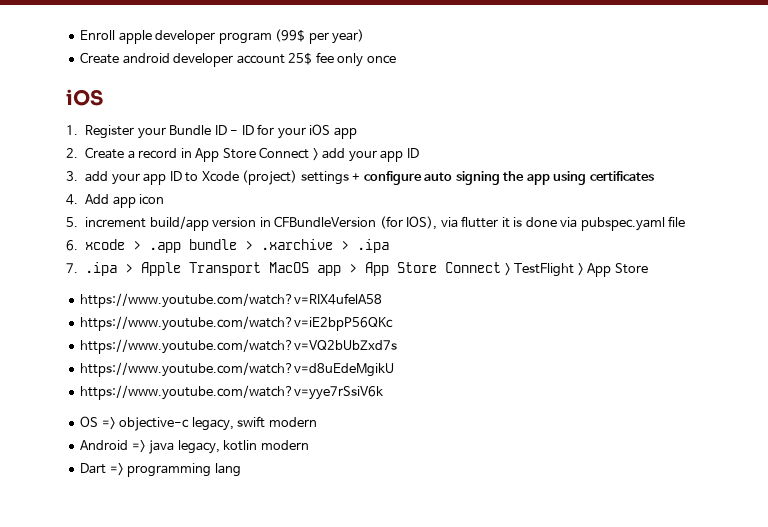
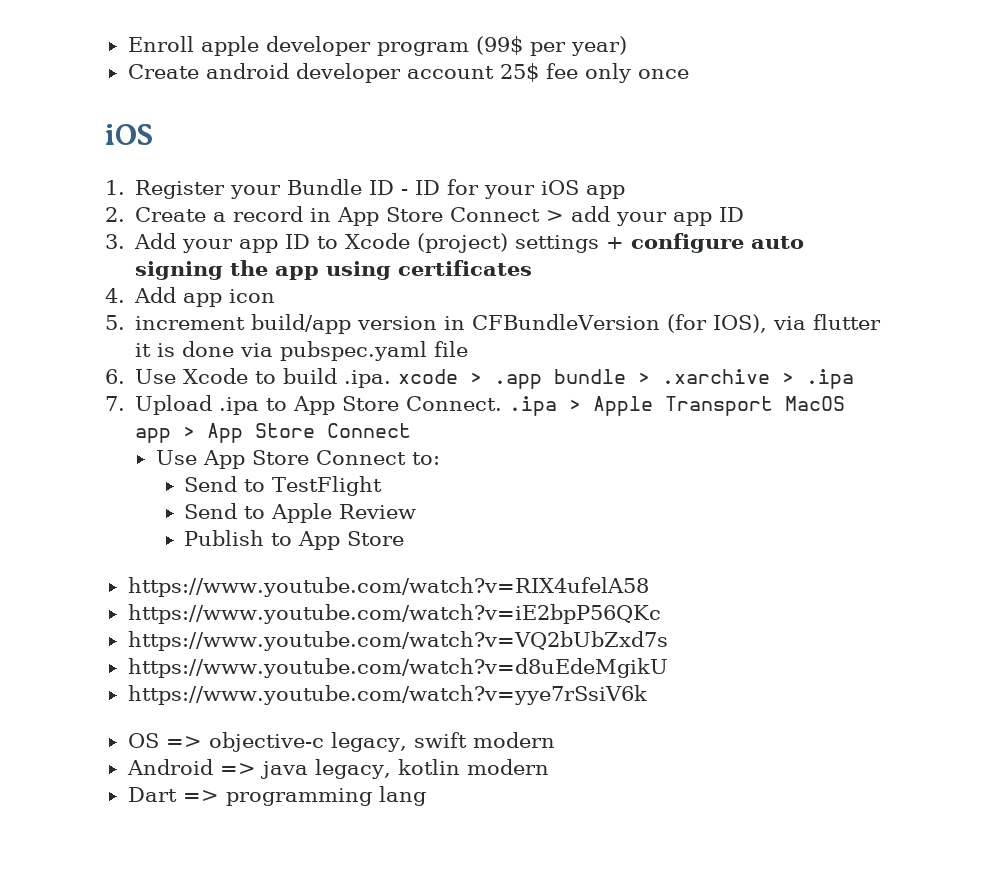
- 3. add your app ID to Xcode (project) settings + configure auto signing the app using certificates
+ 3. Add your app ID to Xcode (project) settings + configure auto signing the app using certificates
- 6. xcode > .app bundle > .xarchive > .ipa
+ 6. Use Xcode to build .ipa. xcode > .app bundle > .xarchive > .ipa
- 7. .ipa > Apple Transport MacOS app > App Store Connect > TestFlight > App Store
+ 7. Upload .ipa to App Store Connect. .ipa > Apple Transport MacOS app > App Store Connect
+ Use App Store Connect to:
+ Send to TestFlight
+ Send to Apple Review
+ Publish to App Store

